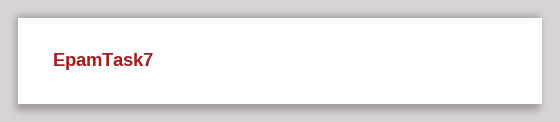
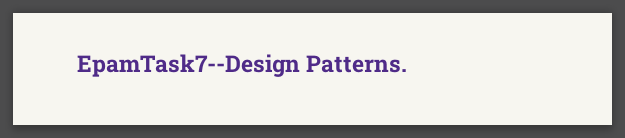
- EpamTask7
+ EpamTask7--Design Patterns.

